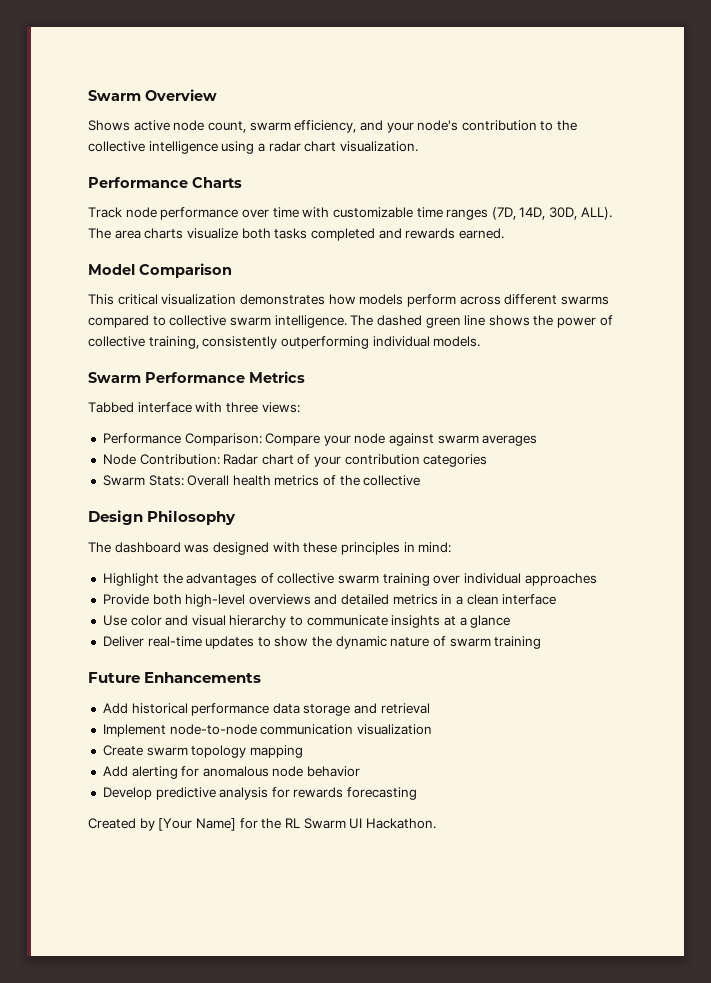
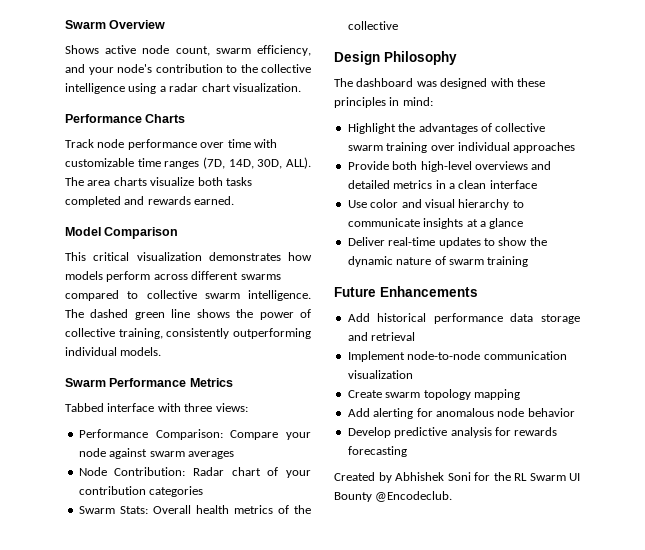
- Created by [Your Name] for the RL Swarm UI Hackathon.
+ Created by Abhishek Soni for the RL Swarm UI Bounty @Encodeclub.

